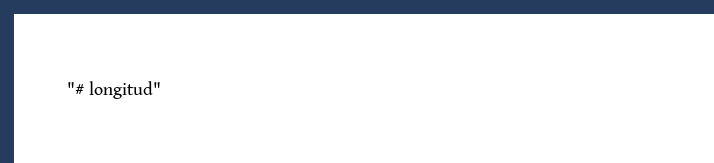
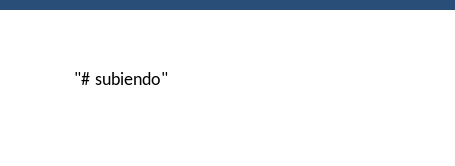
- "# longitud"
+ "# subiendo"

